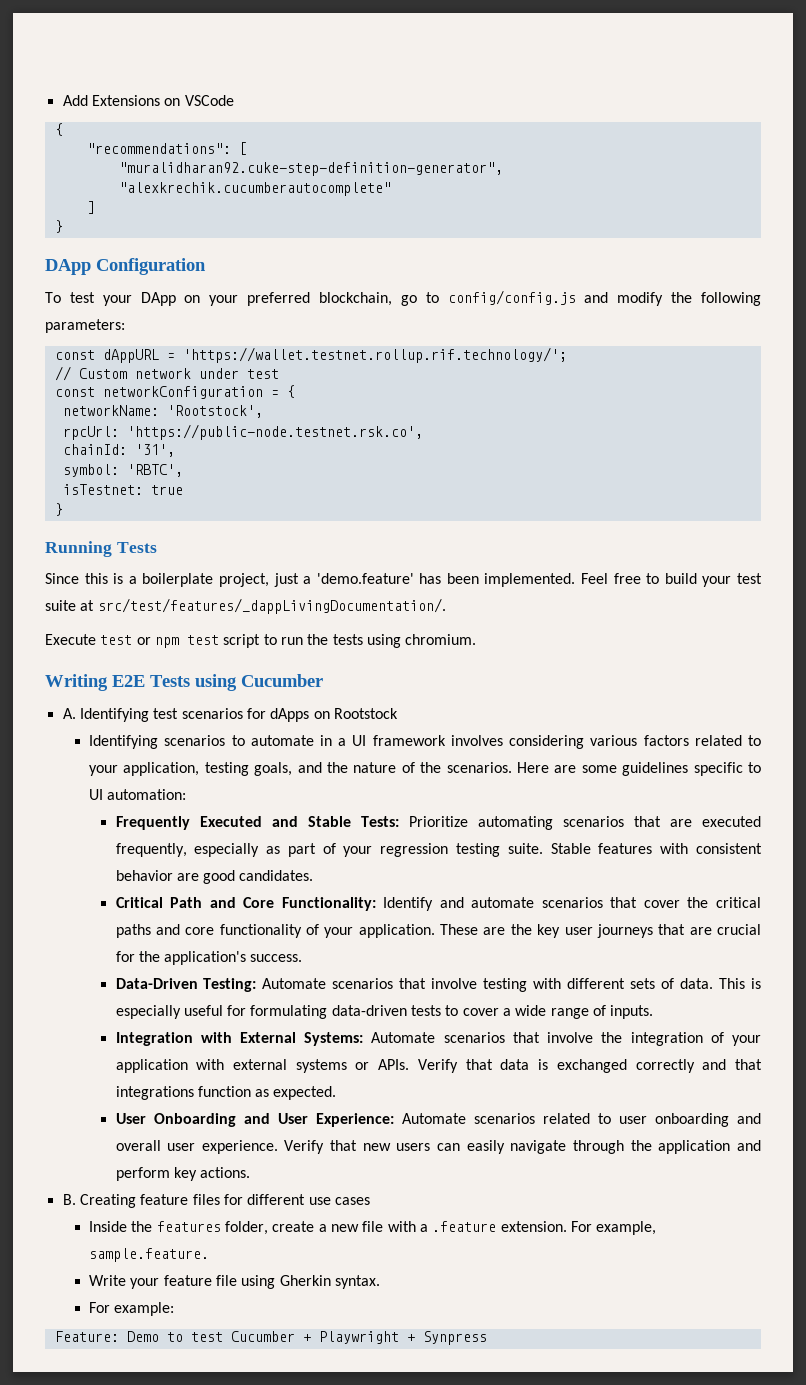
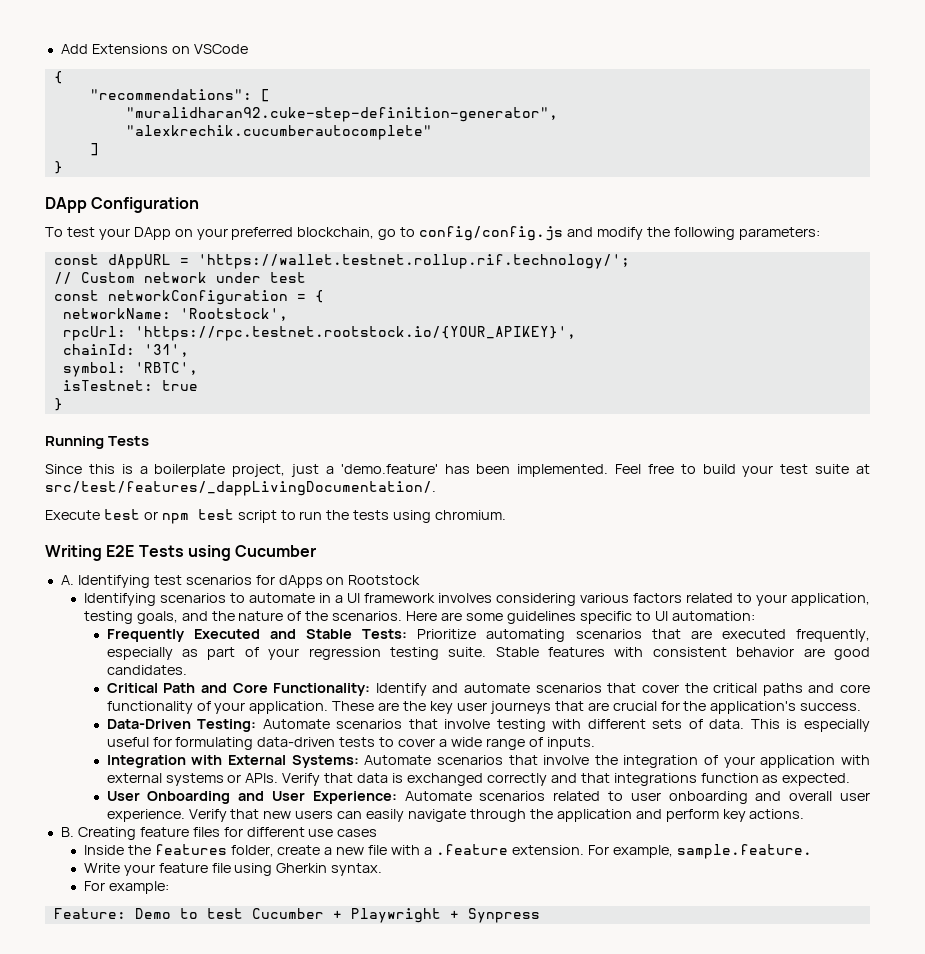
- rpcUrl: 'https://public-node.testnet.rsk.co',
+ rpcUrl: 'https://rpc.testnet.rootstock.io/{YOUR_APIKEY}',

